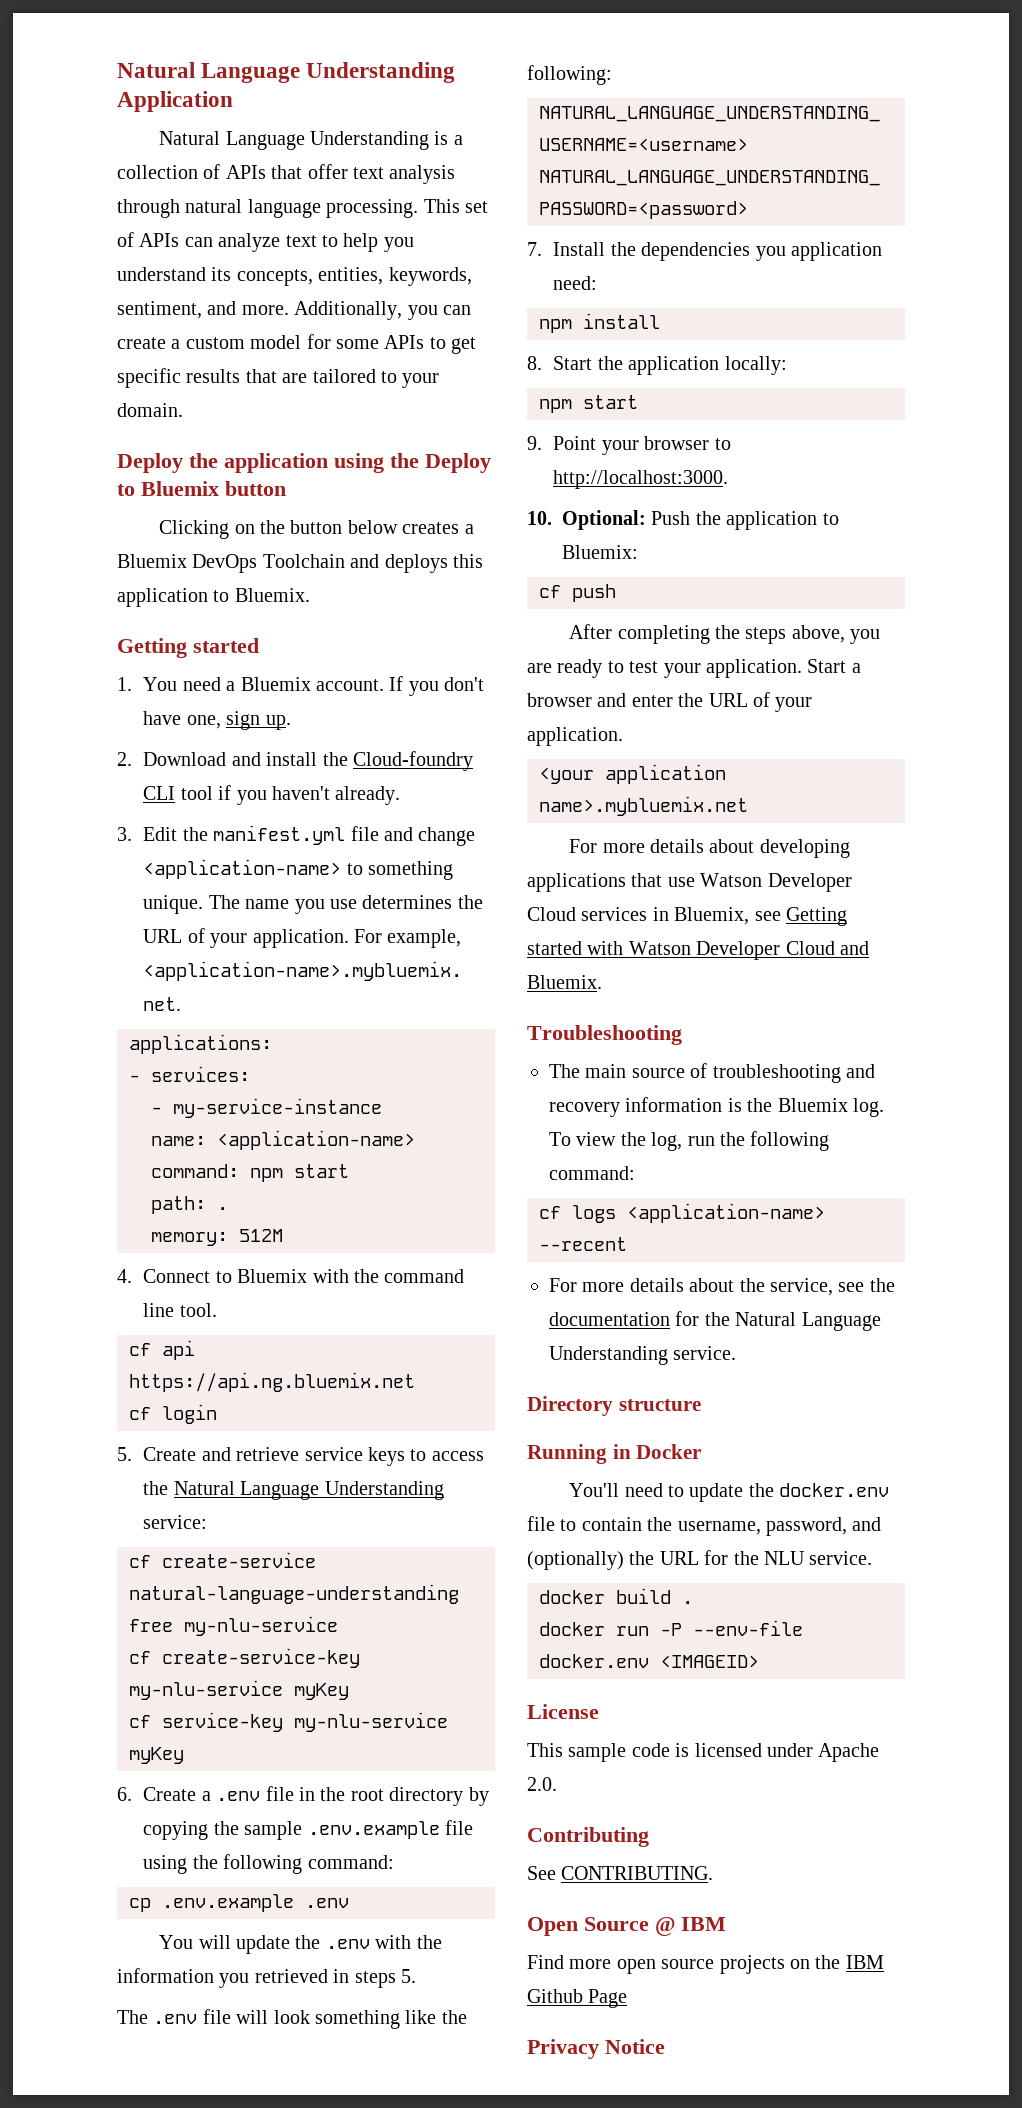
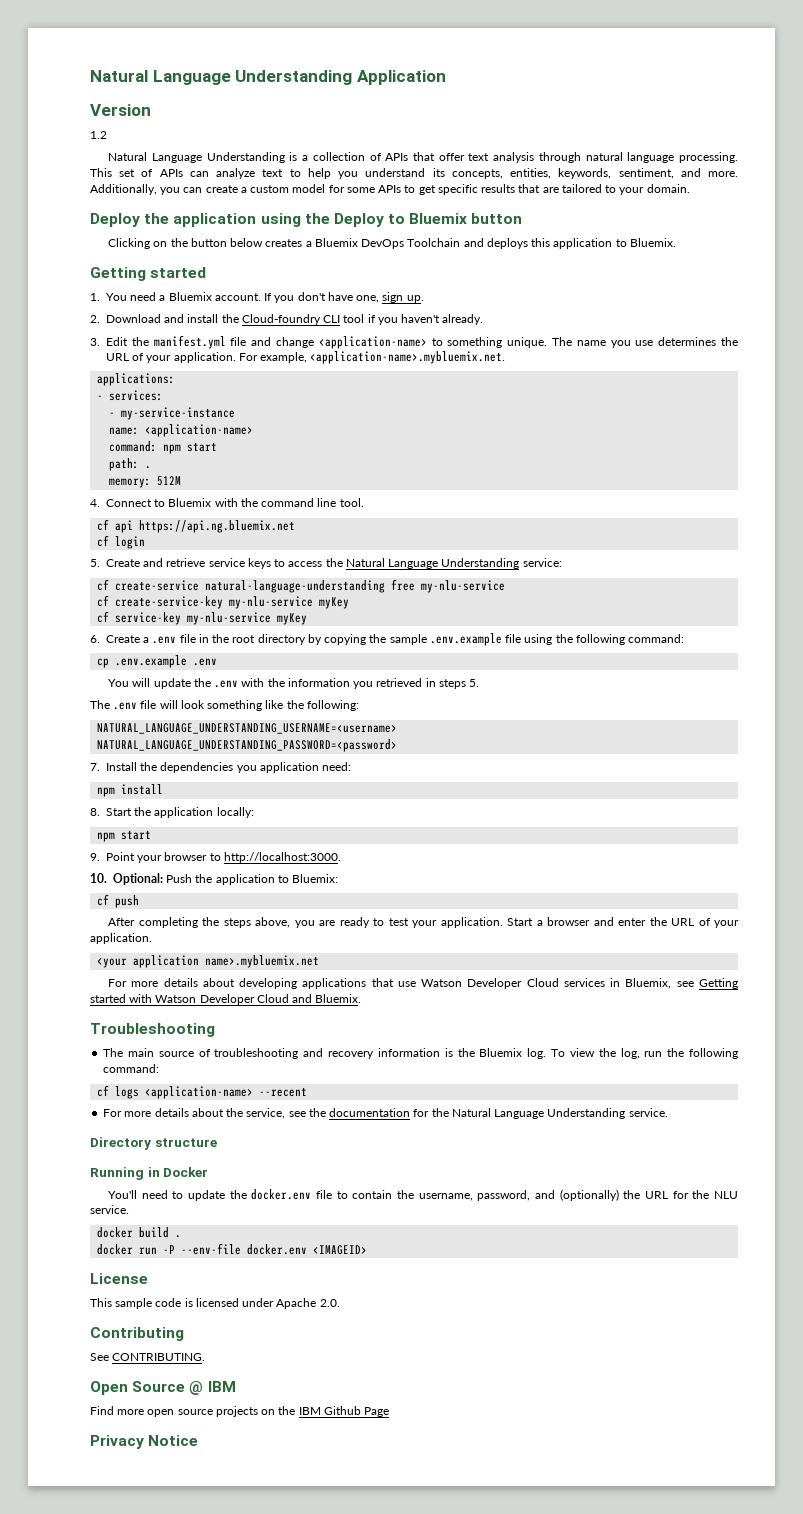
+ Version
+ 1.2

